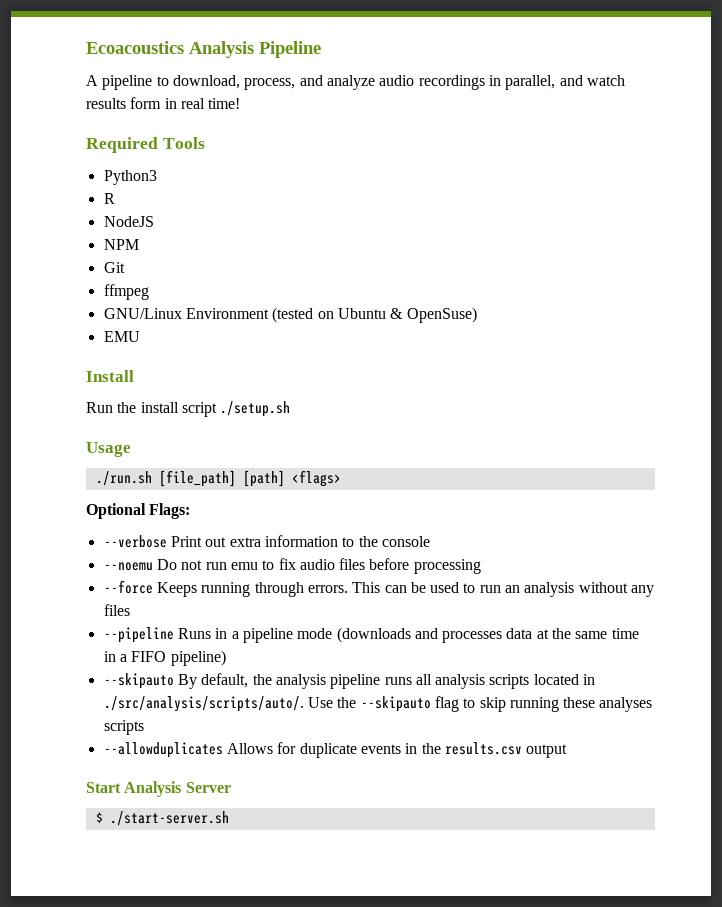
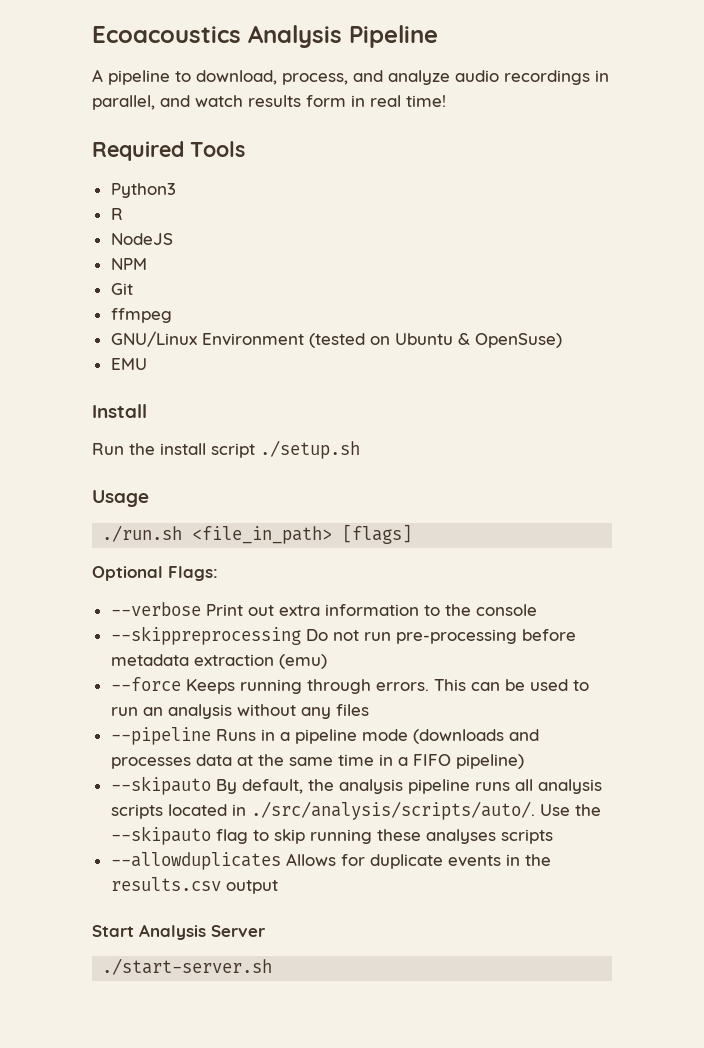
- ./run.sh [file_path] [path] <flags>
+ ./run.sh <file_in_path> [flags]
- --noemu Do not run emu to fix audio files before processing
+ --skippreprocessing Do not run pre-processing before metadata extraction (emu)
- $ ./start-server.sh
+ ./start-server.sh

